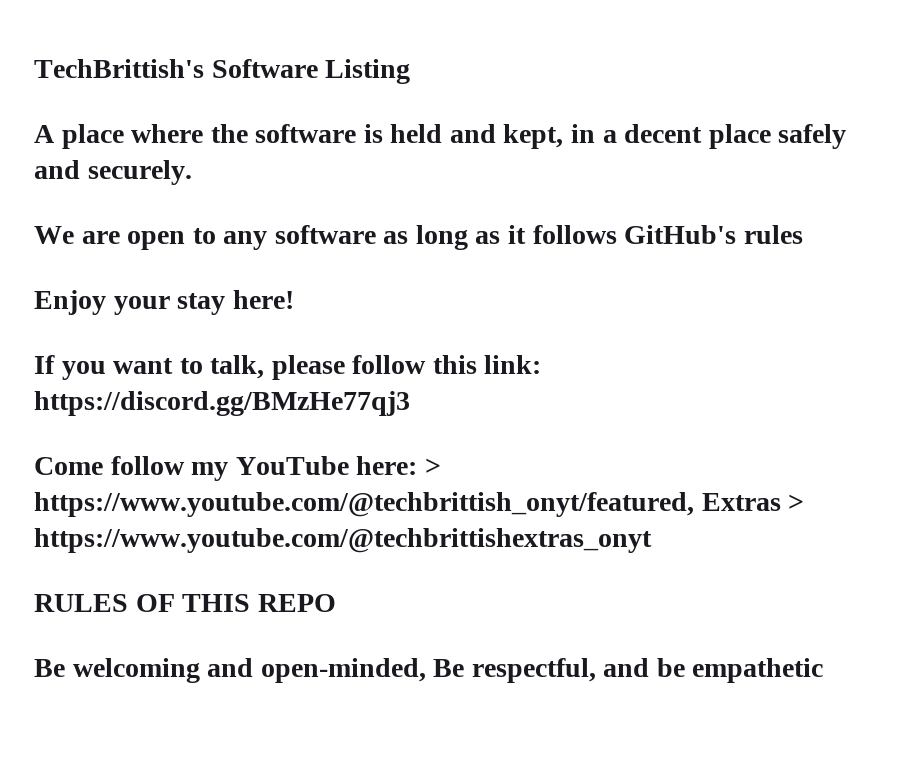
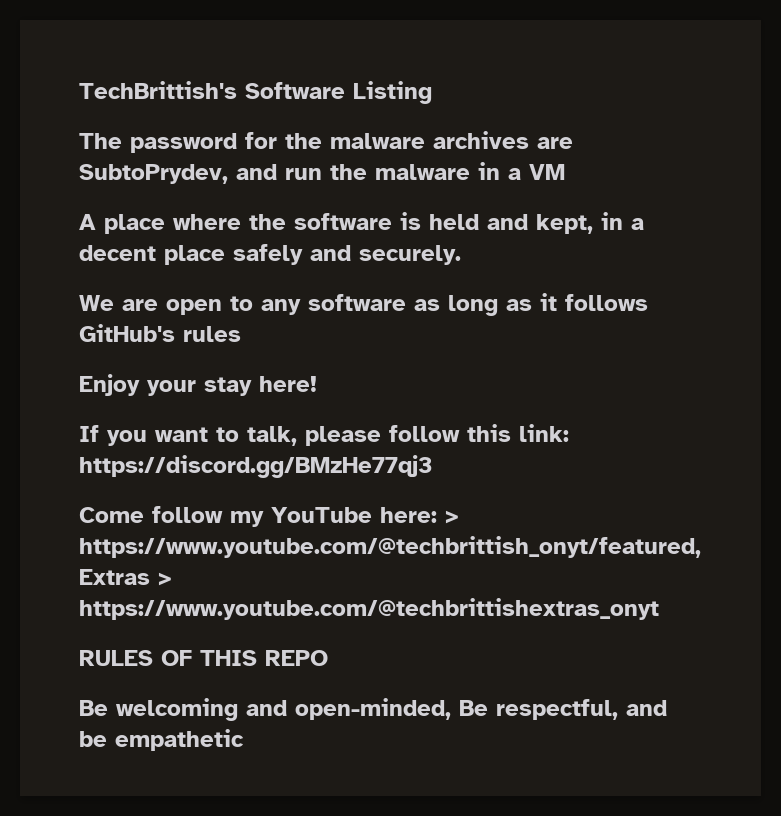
+ The password for the malware archives are SubtoPrydev, and run the malware in a VM

